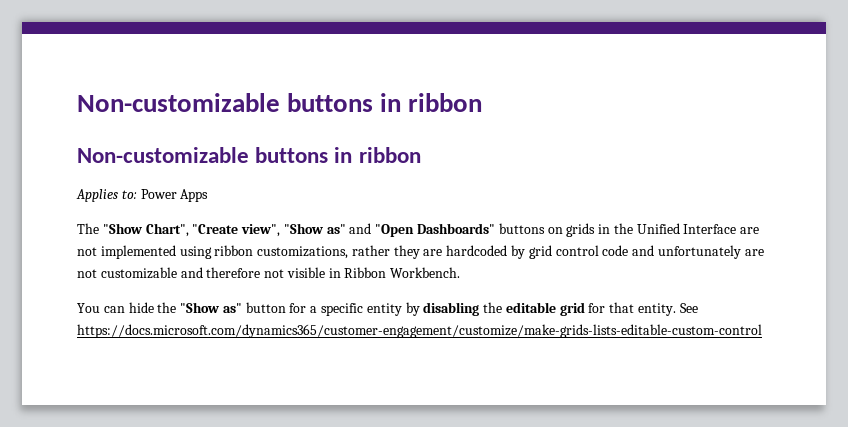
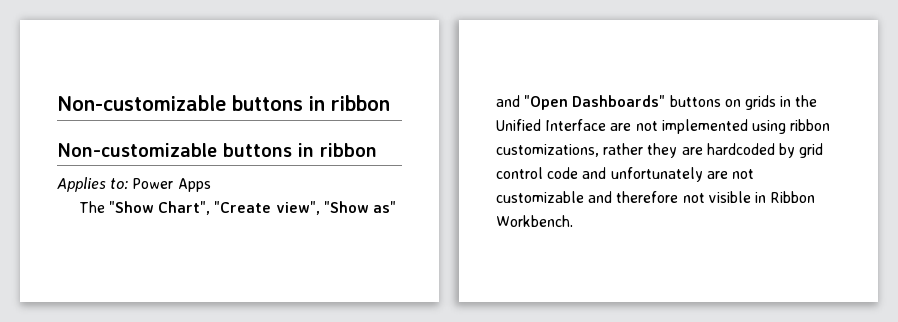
- You can hide the "Show as" button for a specific entity by disabling the editable grid for that entity. See https://docs.microsoft.com/dynamics365/customer-engagement/customize/make-grids-lists-editable-custom-control

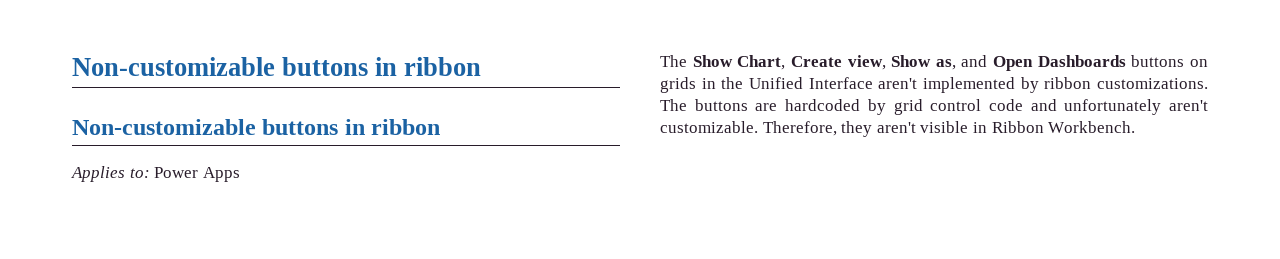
- The "Show Chart", "Create view", "Show as" and "Open Dashboards" buttons on grids in the Unified Interface are not implemented using ribbon customizations, rather they are hardcoded by grid control code and unfortunately are not customizable and therefore not visible in Ribbon Workbench.
+ The Show Chart, Create view, Show as, and Open Dashboards buttons on grids in the Unified Interface aren't implemented by ribbon customizations. The buttons are hardcoded by grid control code and unfortunately aren't customizable. Therefore, they aren't visible in Ribbon Workbench.

